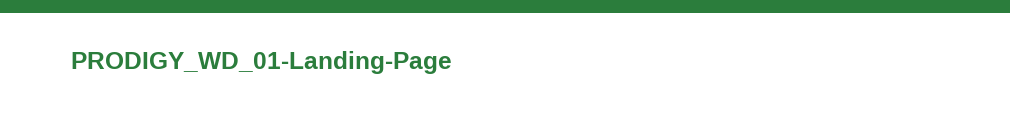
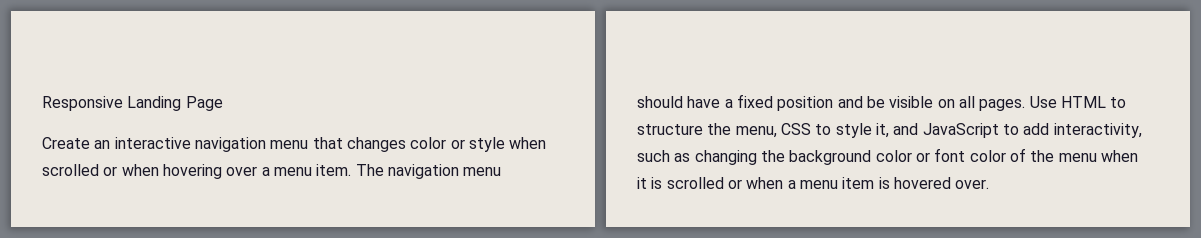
- PRODIGY_WD_01-Landing-Page
+ Responsive Landing Page
+ Create an interactive navigation menu that changes color or style when scrolled or when hovering over a menu item. The navigation menu should have a fixed position and be visible on all pages. Use HTML to structure the menu, CSS to style it, and JavaScript to add interactivity, such as changing the background color or font color of the menu when it is scrolled or when a menu item is hovered over.

